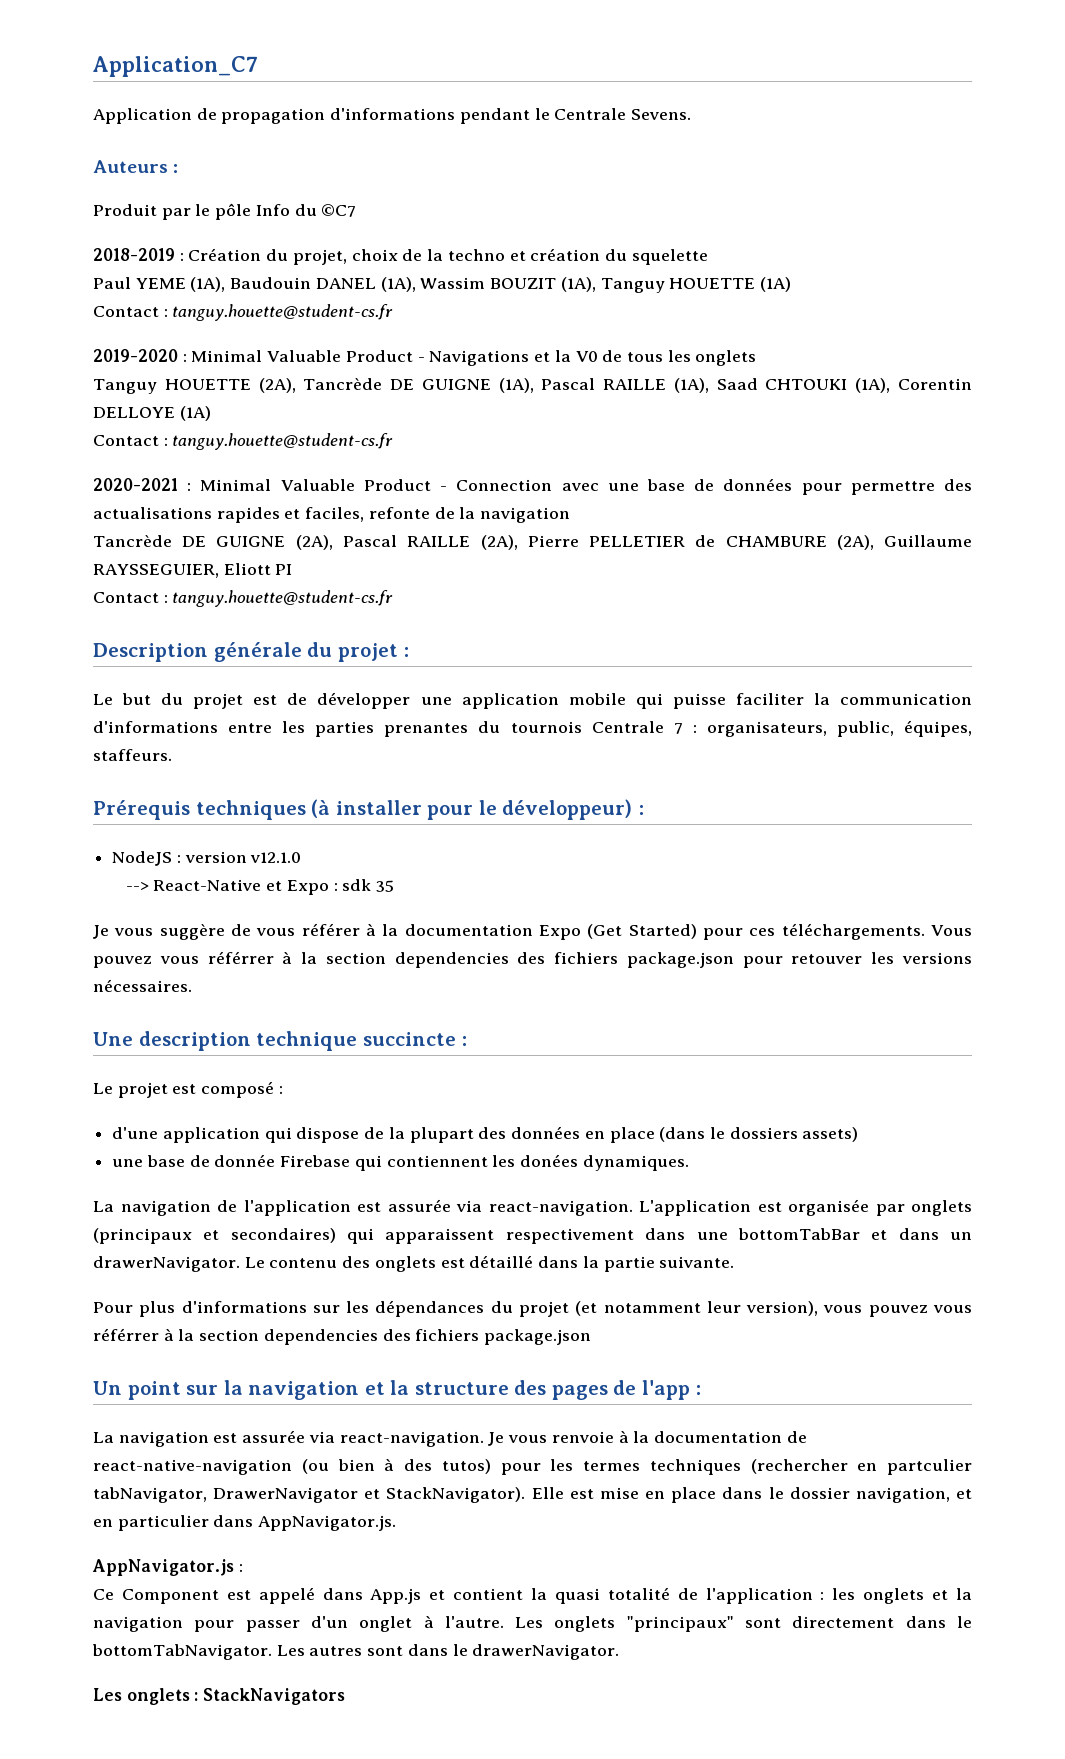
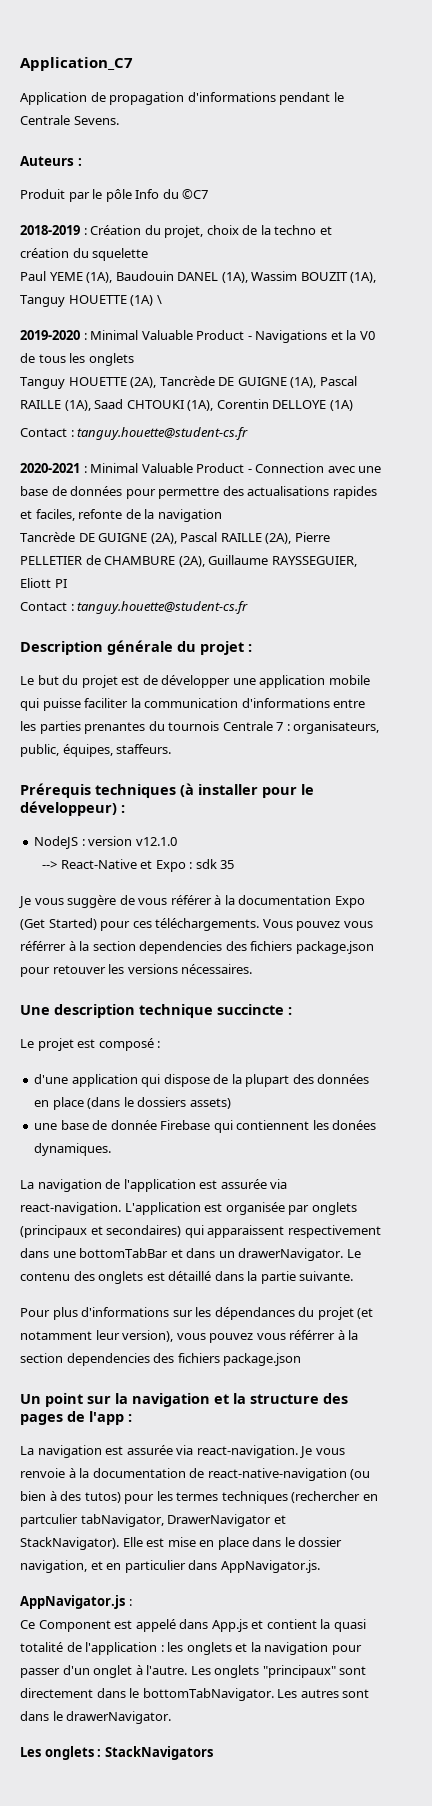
- Paul YEME (1A), Baudouin DANEL (1A), Wassim BOUZIT (1A), Tanguy HOUETTE (1A)
- Contact : tanguy.houette@student-cs.fr
+ Paul YEME (1A), Baudouin DANEL (1A), Wassim BOUZIT (1A), Tanguy HOUETTE (1A) \

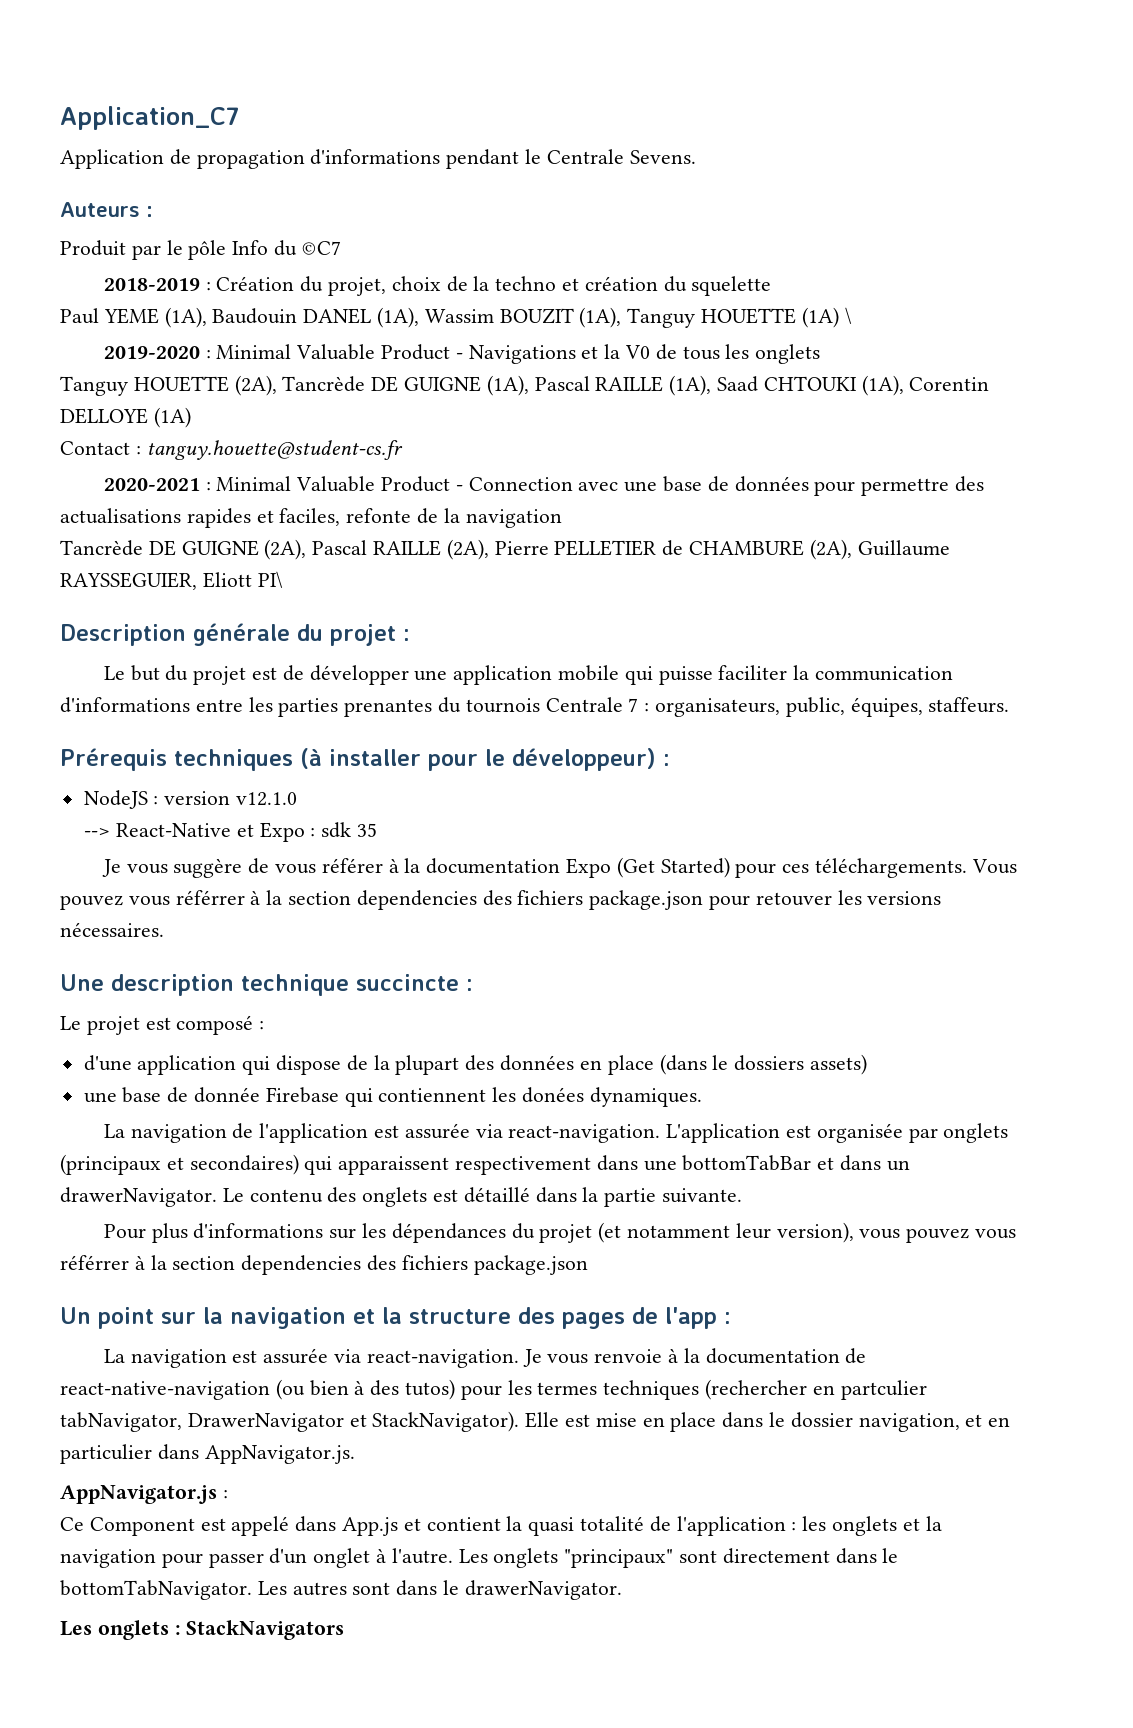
- Tancrède DE GUIGNE (2A), Pascal RAILLE (2A), Pierre PELLETIER de CHAMBURE (2A), Guillaume RAYSSEGUIER, Eliott PI
- Contact : tanguy.houette@student-cs.fr
+ Tancrède DE GUIGNE (2A), Pascal RAILLE (2A), Pierre PELLETIER de CHAMBURE (2A), Guillaume RAYSSEGUIER, Eliott PI\

